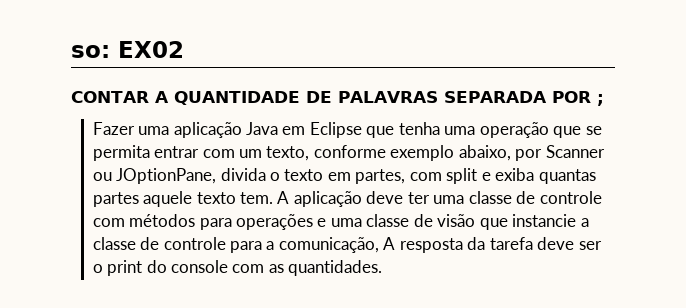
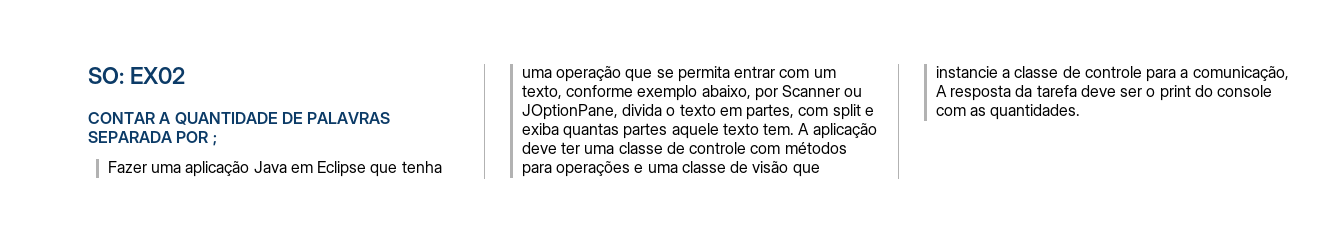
- so: EX02
+ SO: EX02

